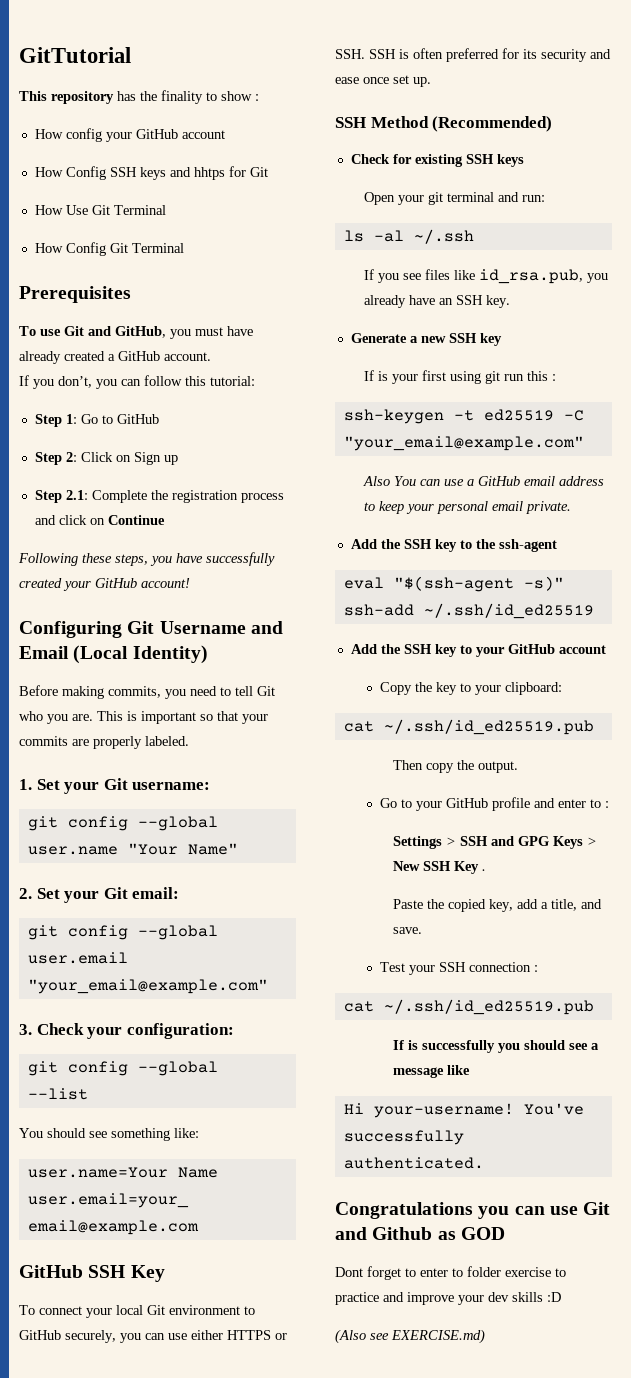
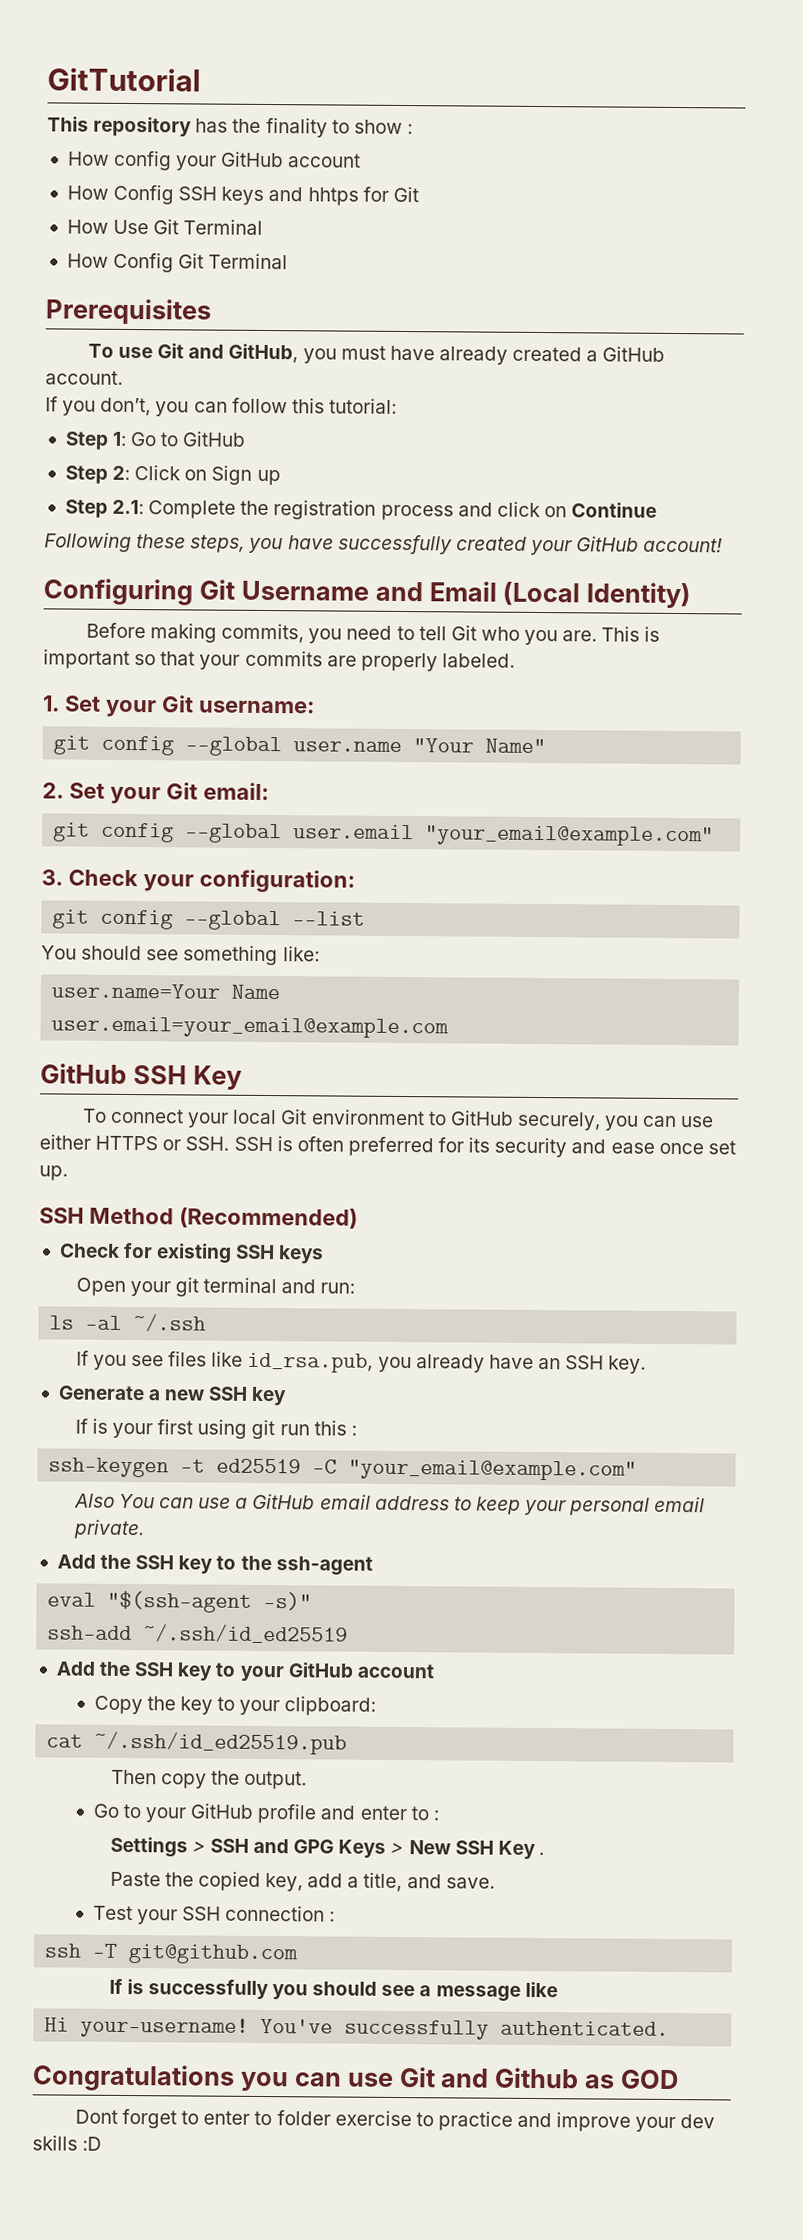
  Test your SSH connection :
- cat ~/.ssh/id_ed25519.pub
+ ssh -T git@github.com
- (Also see EXERCISE.md)

